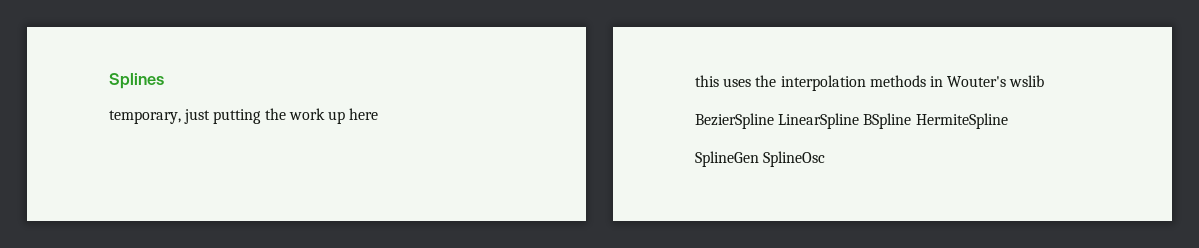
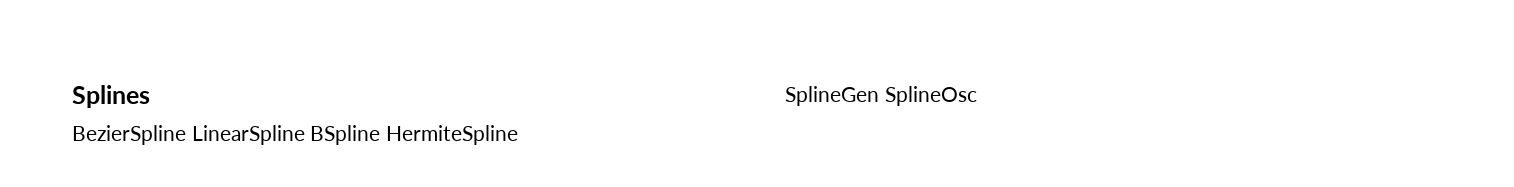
- temporary, just putting the work up here
- this uses the interpolation methods in Wouter's wslib

